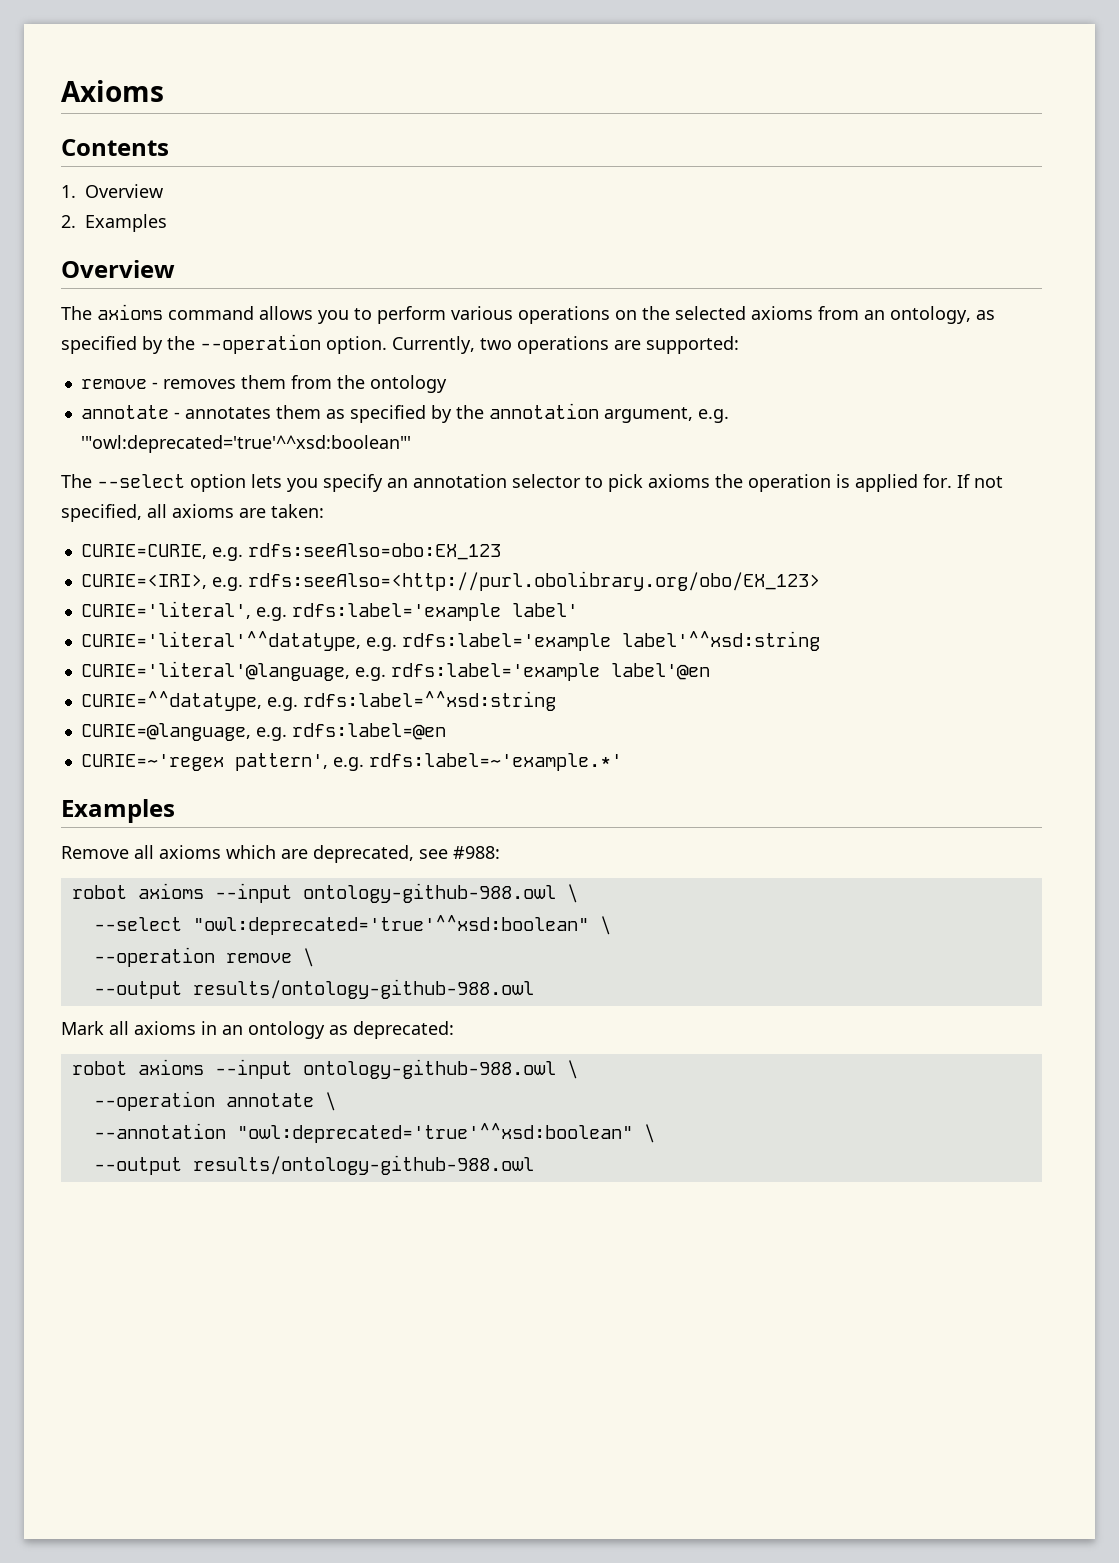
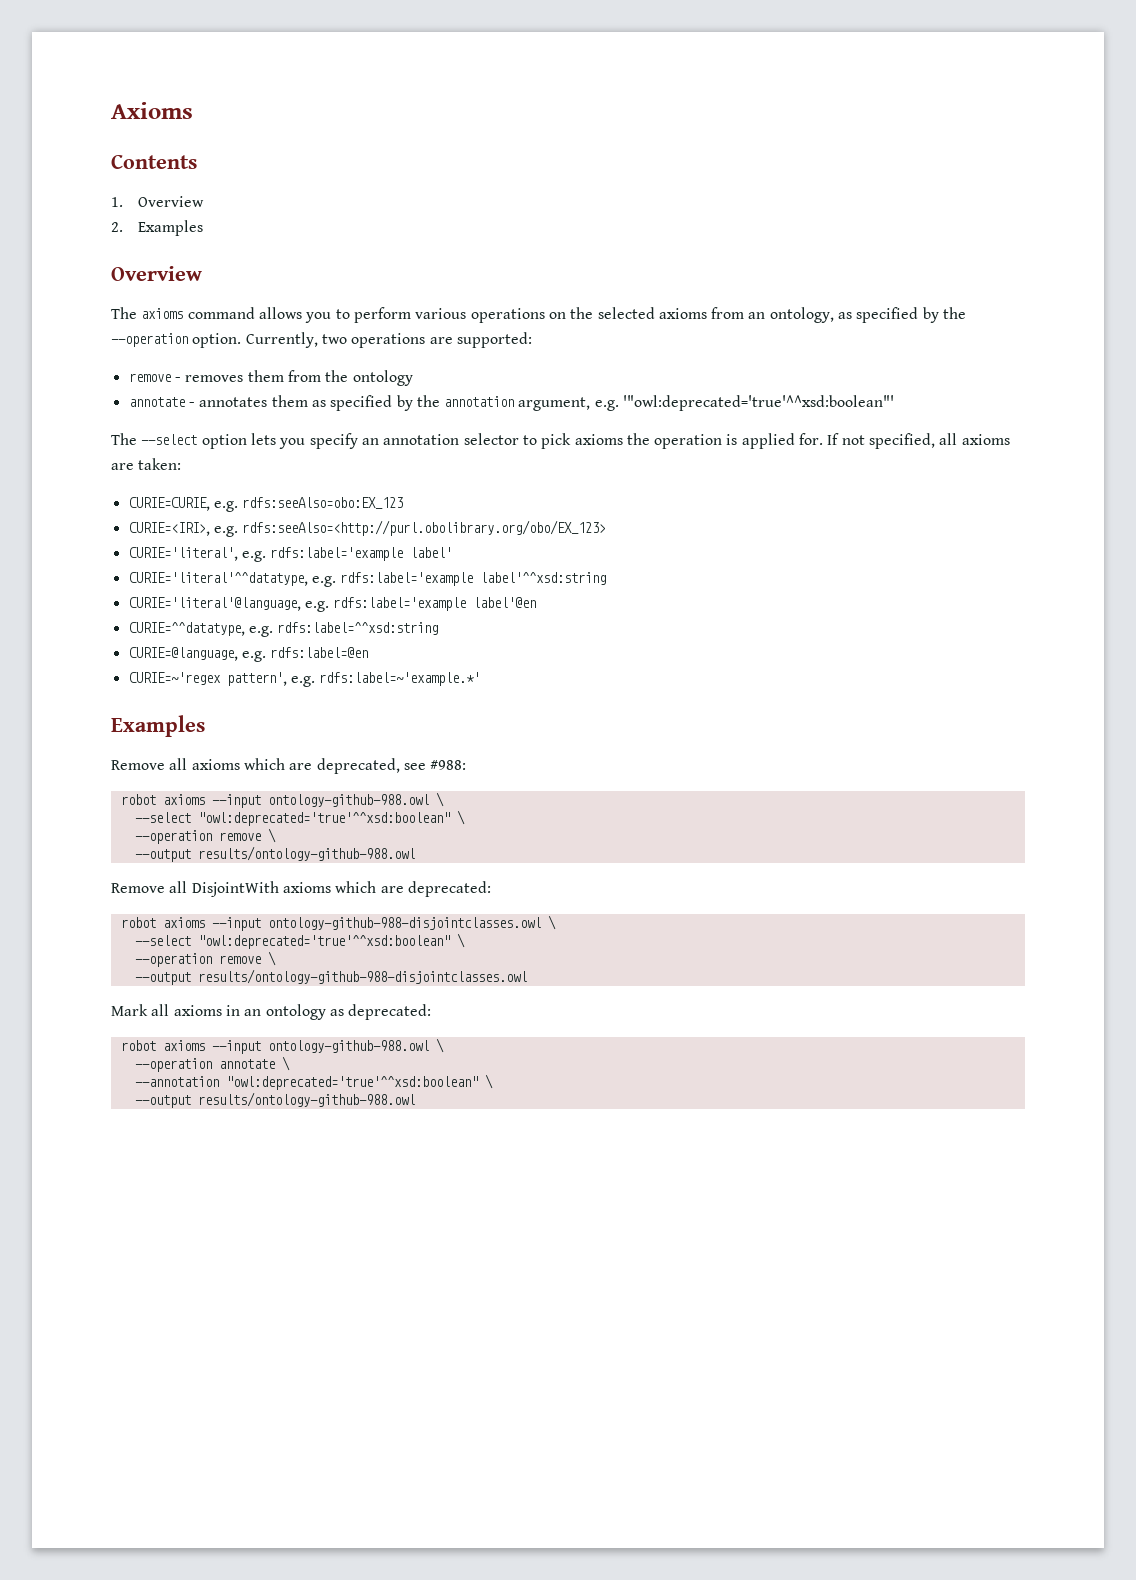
+ Remove all DisjointWith axioms which are deprecated:
+ robot axioms --input ontology-github-988-disjointclasses.owl \
+ --select "owl:deprecated='true'^^xsd:boolean" \
+ --operation remove \
+ --output results/ontology-github-988-disjointclasses.owl

